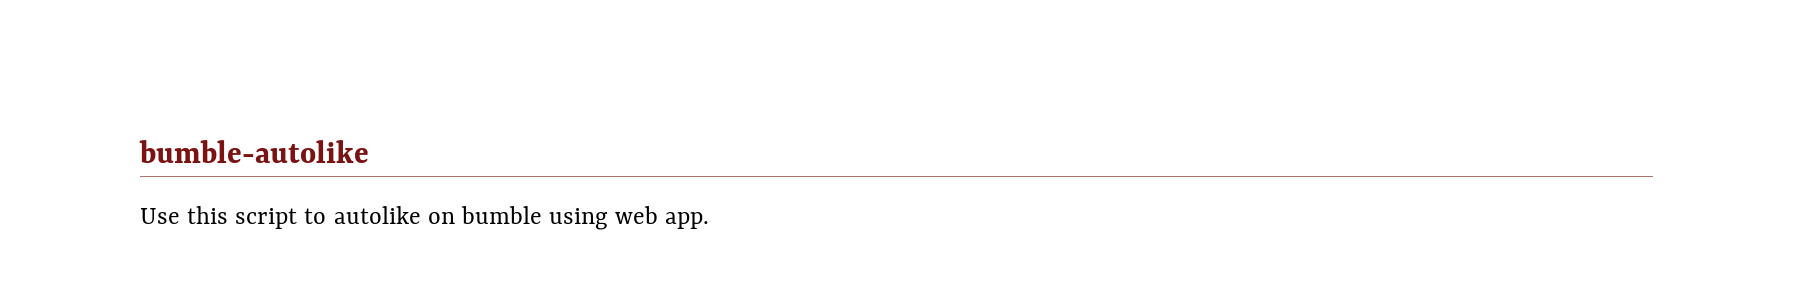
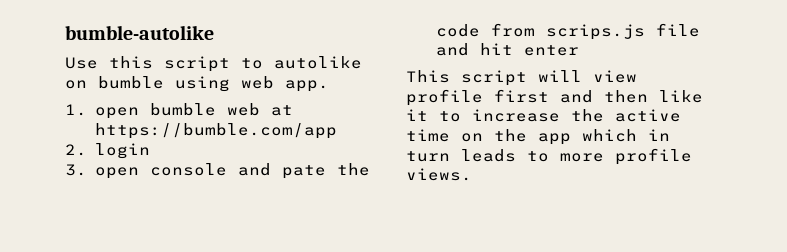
+ 1. open bumble web at https://bumble.com/app
+ 2. login
+ 3. open console and pate the code from scrips.js file and hit enter
+ This script will view profile first and then like it to increase the active time on the app which in turn leads to more profile views.

